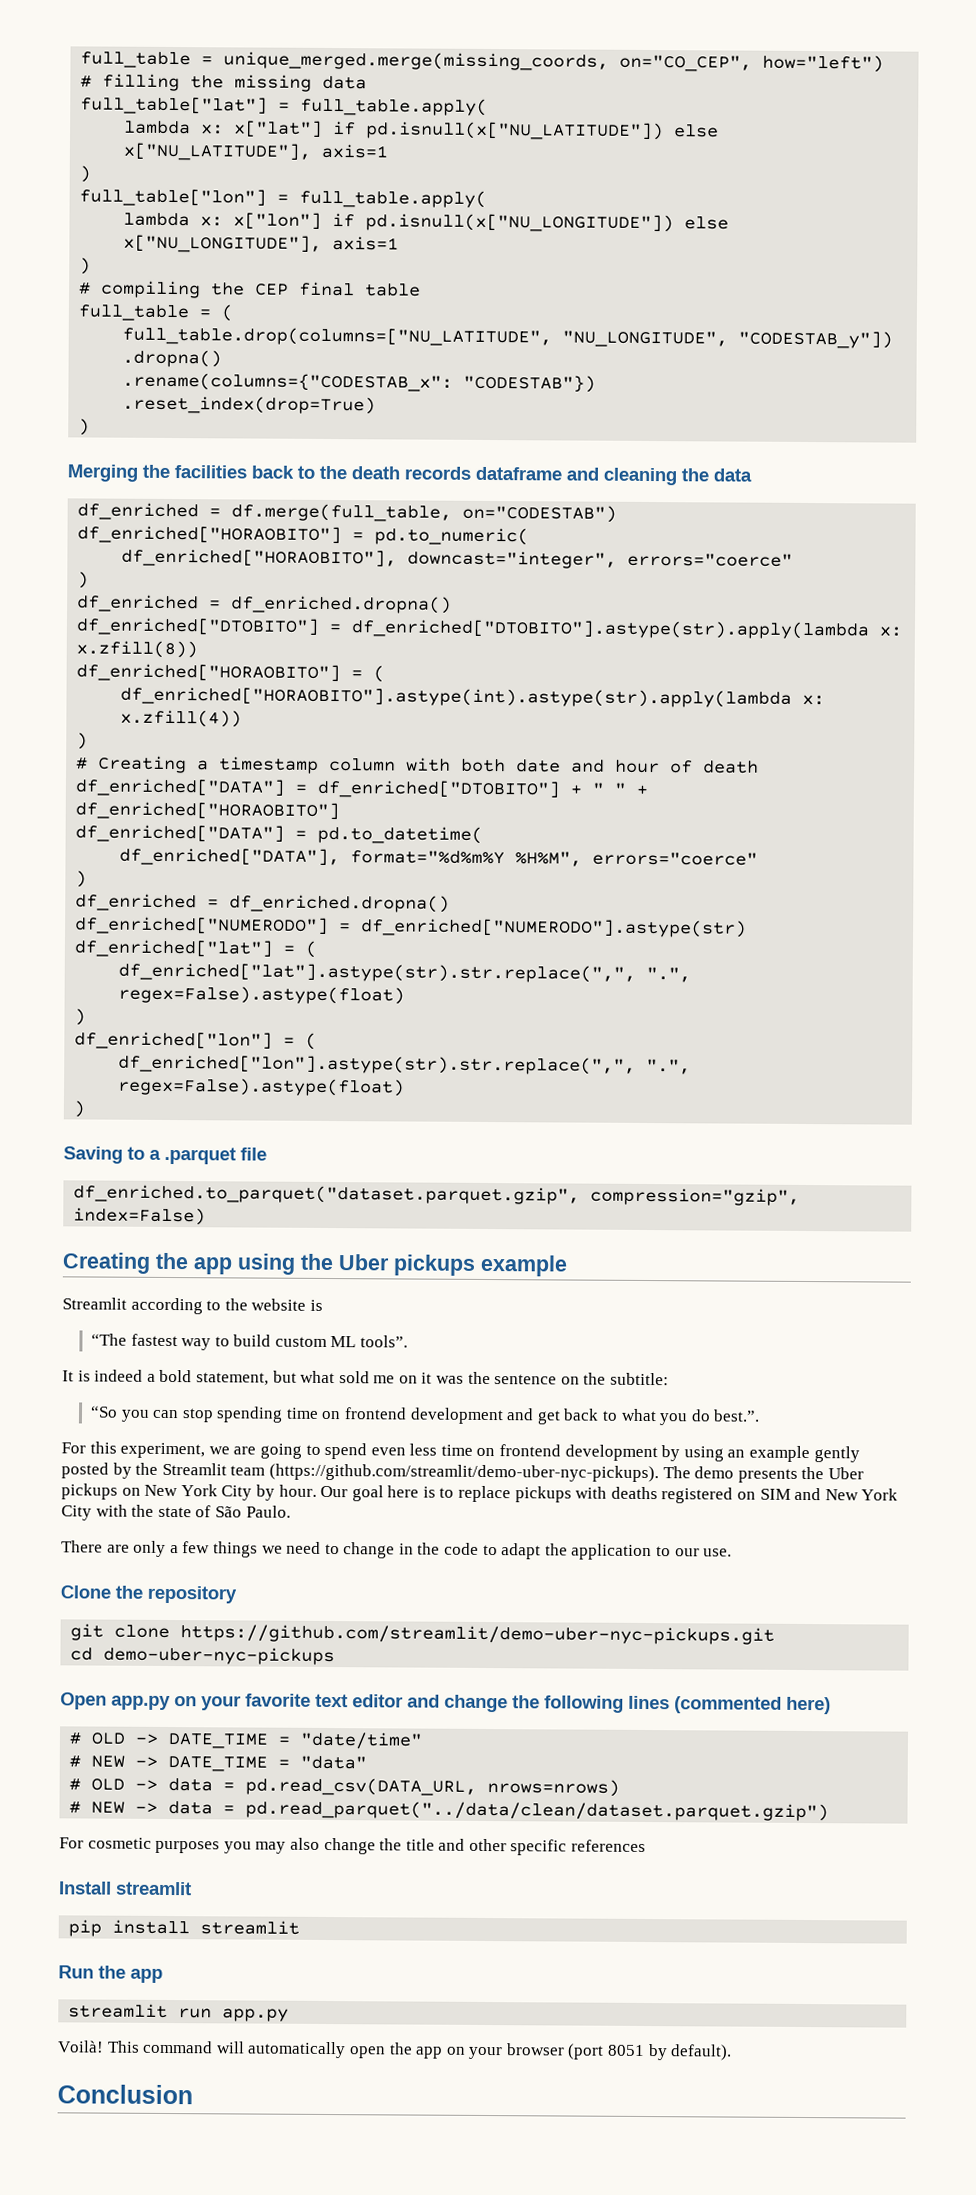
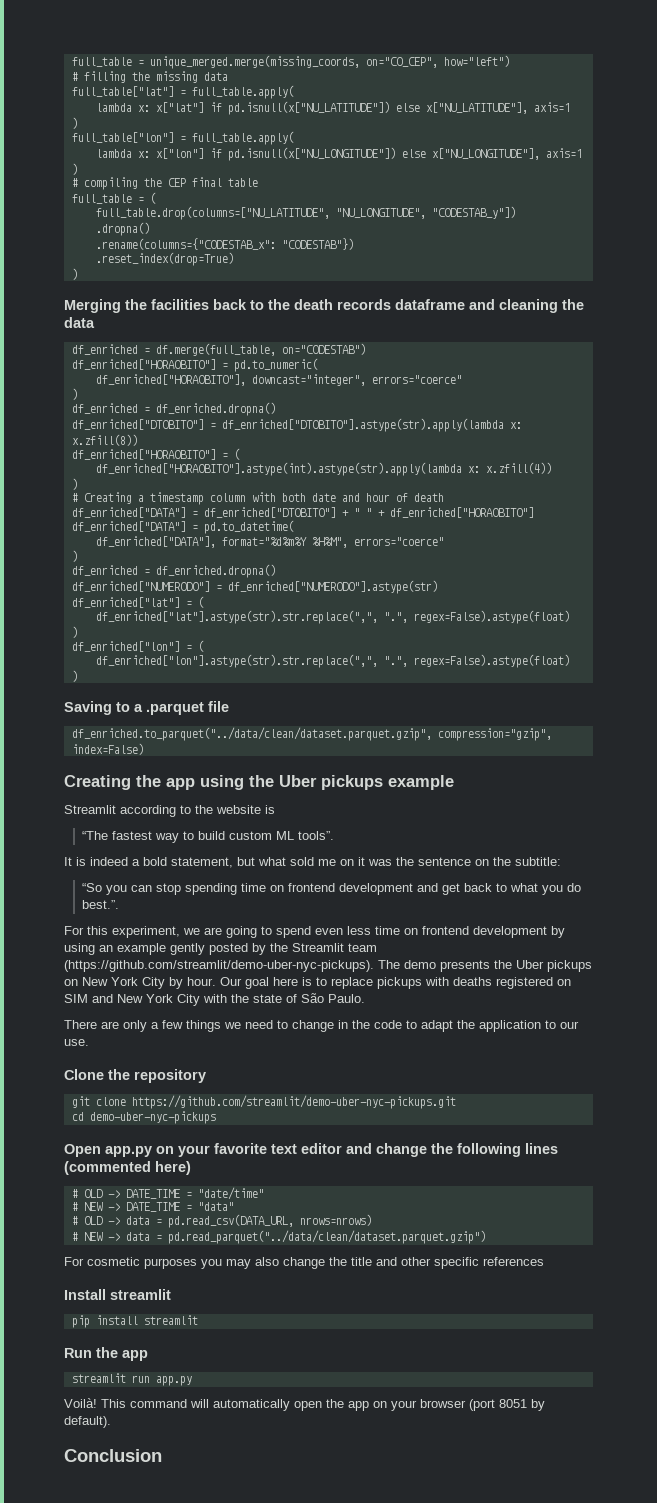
- df_enriched.to_parquet("dataset.parquet.gzip", compression="gzip", index=False)
+ df_enriched.to_parquet("../data/clean/dataset.parquet.gzip", compression="gzip", index=False)

